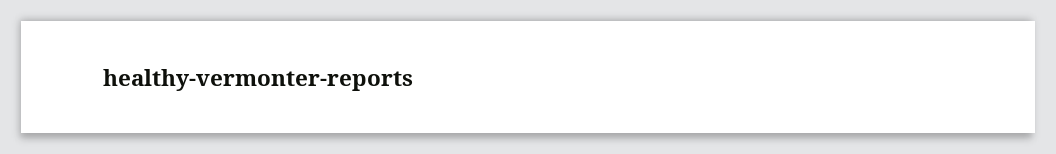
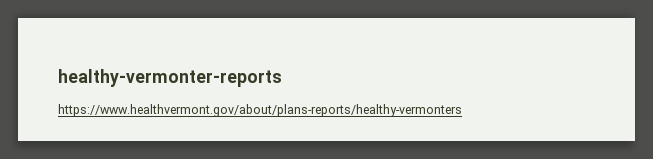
+ https://www.healthvermont.gov/about/plans-reports/healthy-vermonters

